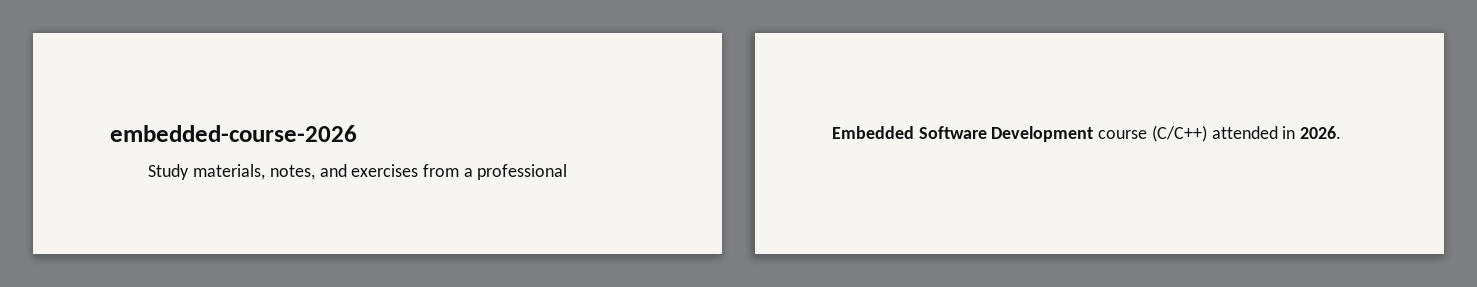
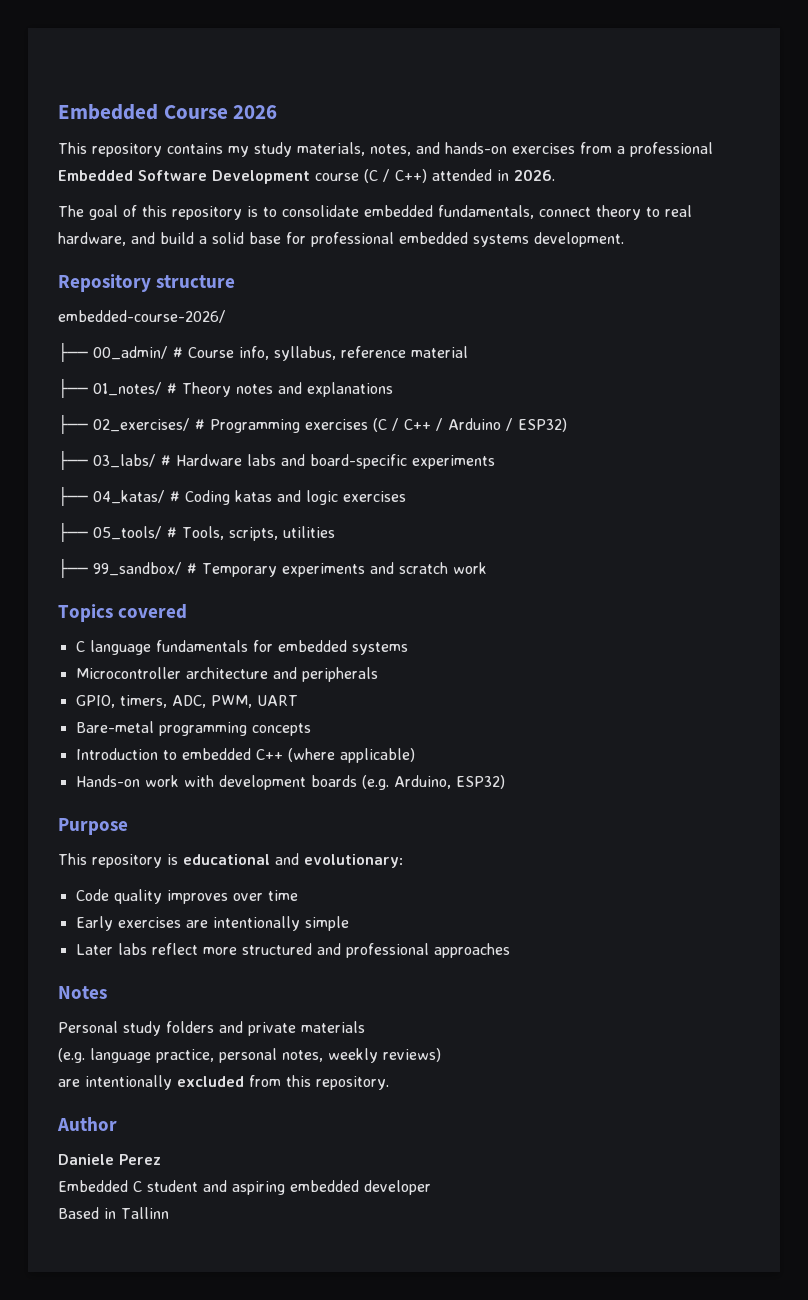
- embedded-course-2026
- Study materials, notes, and exercises from a professional Embedded Software Development course (C/C++) attended in 2026.
+ Embedded Course 2026
+ This repository contains my study materials, notes, and hands-on exercises from a professional Embedded Software Development course (C / C++) attended in 2026.
+ The goal of this repository is to consolidate embedded fundamentals, connect theory to real hardware, and build a solid base for professional embedded systems development.
+ Repository structure
+ embedded-course-2026/
+ ├── 00_admin/ # Course info, syllabus, reference material
+ ├── 01_notes/ # Theory notes and explanations
+ ├── 02_exercises/ # Programming exercises (C / C++ / Arduino / ESP32)
+ ├── 03_labs/ # Hardware labs and board-specific experiments
+ ├── 04_katas/ # Coding katas and logic exercises
+ ├── 05_tools/ # Tools, scripts, utilities
+ ├── 99_sandbox/ # Temporary experiments and scratch work
+ Topics covered
+ C language fundamentals for embedded systems
+ Microcontroller architecture and peripherals
+ GPIO, timers, ADC, PWM, UART
+ Bare-metal programming concepts
+ Introduction to embedded C++ (where applicable)
+ Hands-on work with development boards (e.g. Arduino, ESP32)
+ Purpose
+ This repository is educational and evolutionary:
+ Code quality improves over time
+ Early exercises are intentionally simple
+ Later labs reflect more structured and professional approaches
+ Notes
+ Personal study folders and private materials
+ (e.g. language practice, personal notes, weekly reviews)
+ are intentionally excluded from this repository.
+ Author
+ Daniele Perez
+ Embedded C student and aspiring embedded developer
+ Based in Tallinn

